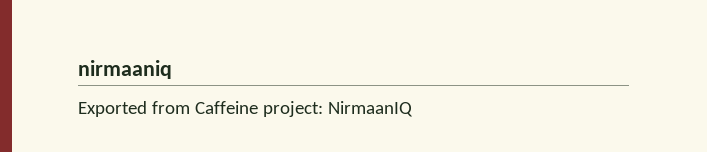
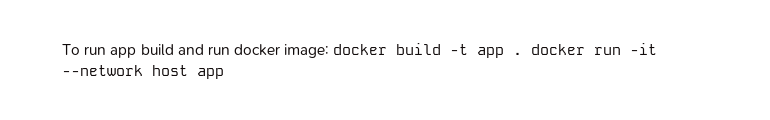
- nirmaaniq
- Exported from Caffeine project: NirmaanIQ
+ To run app build and run docker image: docker build -t app . docker run -it --network host app

